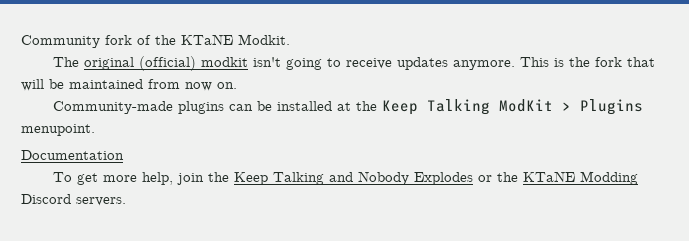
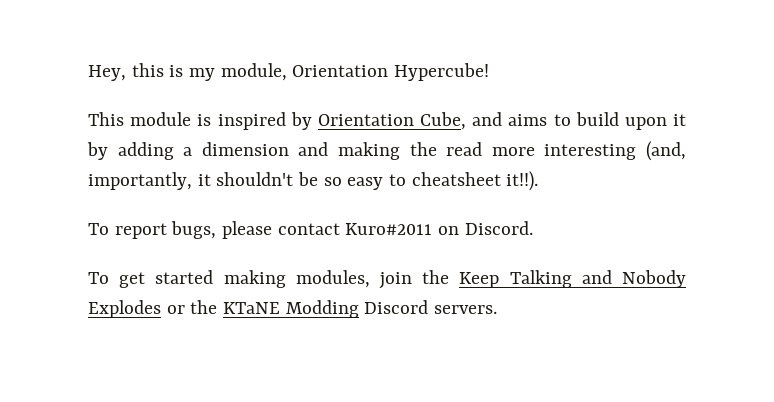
- Community fork of the KTaNE Modkit.
- The original (official) modkit isn't going to receive updates anymore. This is the fork that will be maintained from now on.
- Community-made plugins can be installed at the Keep Talking ModKit > Plugins menupoint.
- Documentation
+ Hey, this is my module, Orientation Hypercube!
+ This module is inspired by Orientation Cube, and aims to build upon it by adding a dimension and making the read more interesting (and, importantly, it shouldn't be so easy to cheatsheet it!!).
+ To report bugs, please contact Kuro#2011 on Discord.
- To get more help, join the Keep Talking and Nobody Explodes or the KTaNE Modding Discord servers.
+ To get started making modules, join the Keep Talking and Nobody Explodes or the KTaNE Modding Discord servers.

